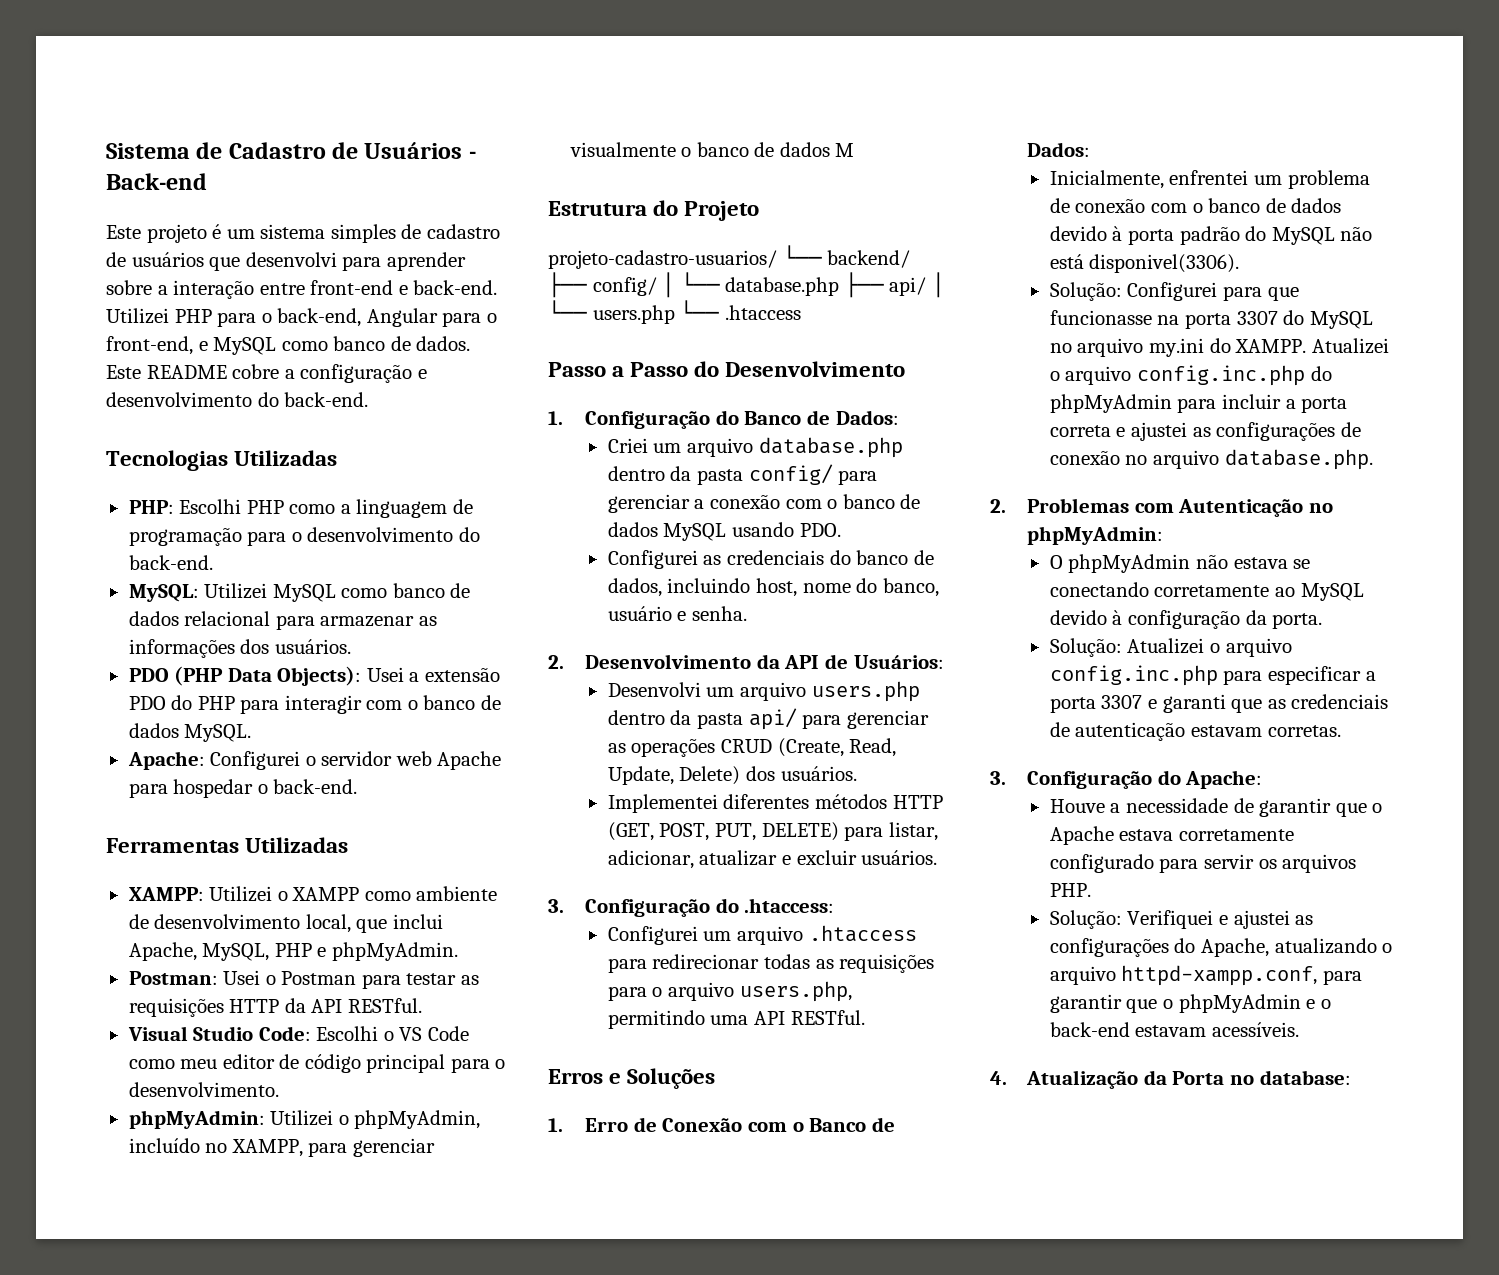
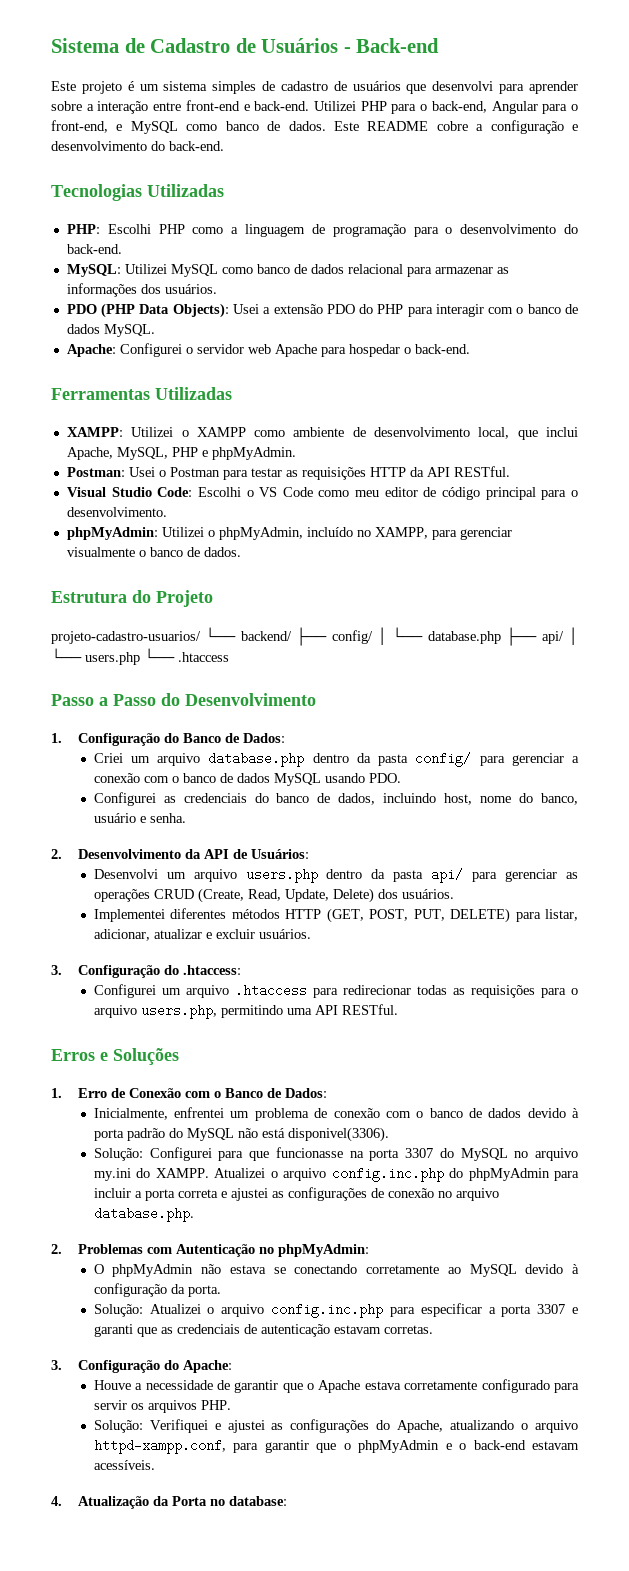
- phpMyAdmin: Utilizei o phpMyAdmin, incluído no XAMPP, para gerenciar visualmente o banco de dados M
+ phpMyAdmin: Utilizei o phpMyAdmin, incluído no XAMPP, para gerenciar visualmente o banco de dados.

